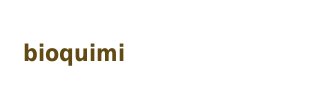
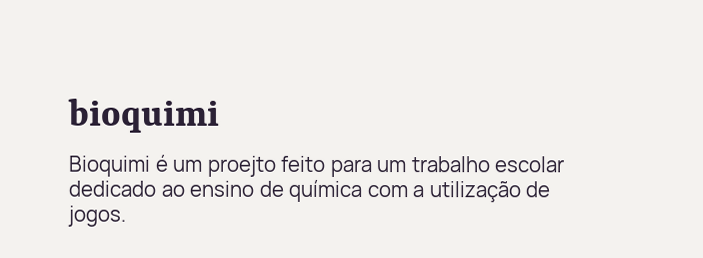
+ Bioquimi é um proejto feito para um trabalho escolar dedicado ao ensino de química com a utilização de jogos.

